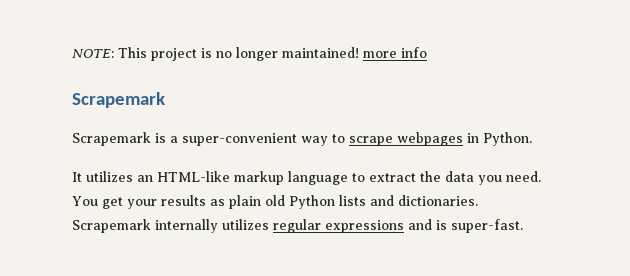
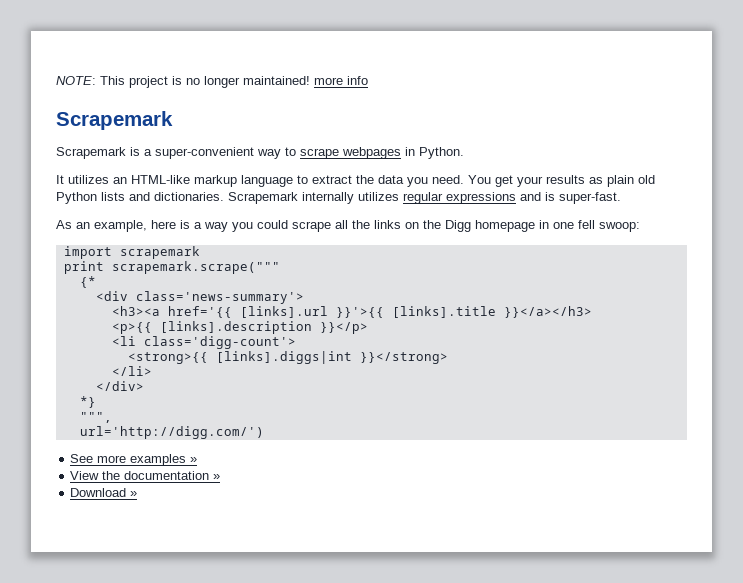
+ As an example, here is a way you could scrape all the links on the Digg homepage in one fell swoop:
+ import scrapemark
+ print scrapemark.scrape("""
+ {*
+ <div class='news-summary'>
+ <h3><a href='{{ [links].url }}'>{{ [links].title }}</a></h3>
+ <p>{{ [links].description }}</p>
+ <li class='digg-count'>
+ <strong>{{ [links].diggs|int }}</strong>
+ </li>
+ </div>
+ *}
+ """,
+ url='http://digg.com/')
+ See more examples »
+ View the documentation »
+ Download »

